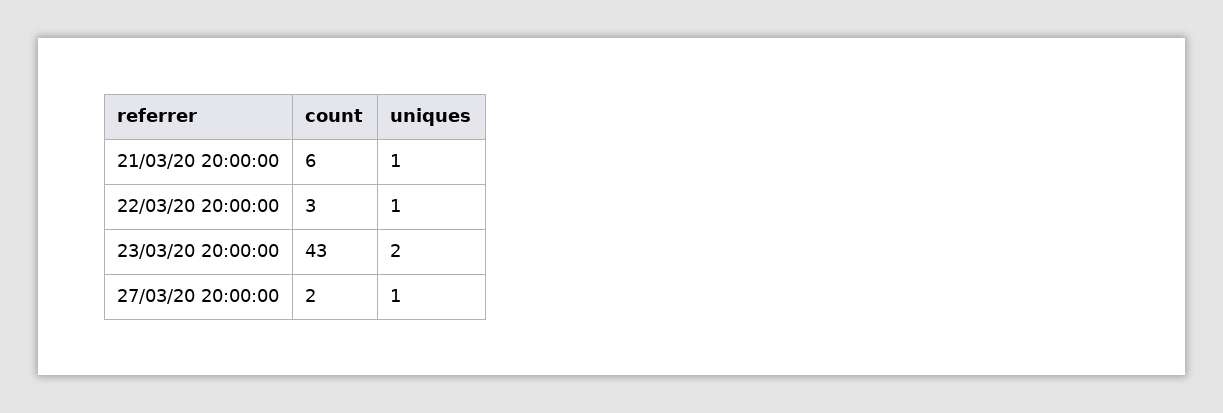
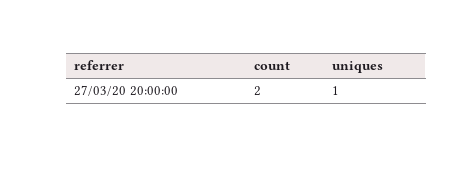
- 21/03/20 20:00:00 | 6 | 1
- 22/03/20 20:00:00 | 3 | 1
- 23/03/20 20:00:00 | 43 | 2

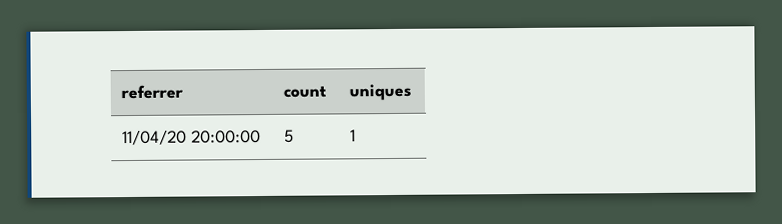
- 27/03/20 20:00:00 | 2 | 1
+ 11/04/20 20:00:00 | 5 | 1

